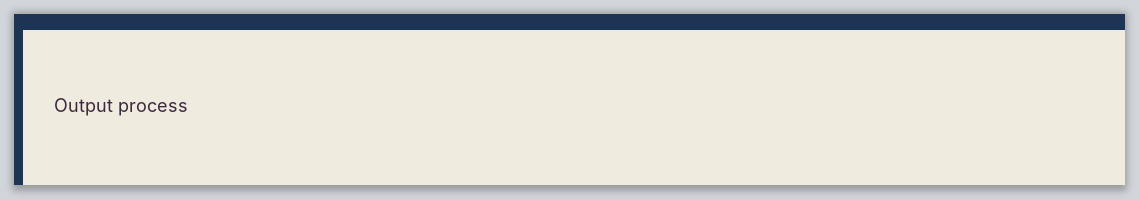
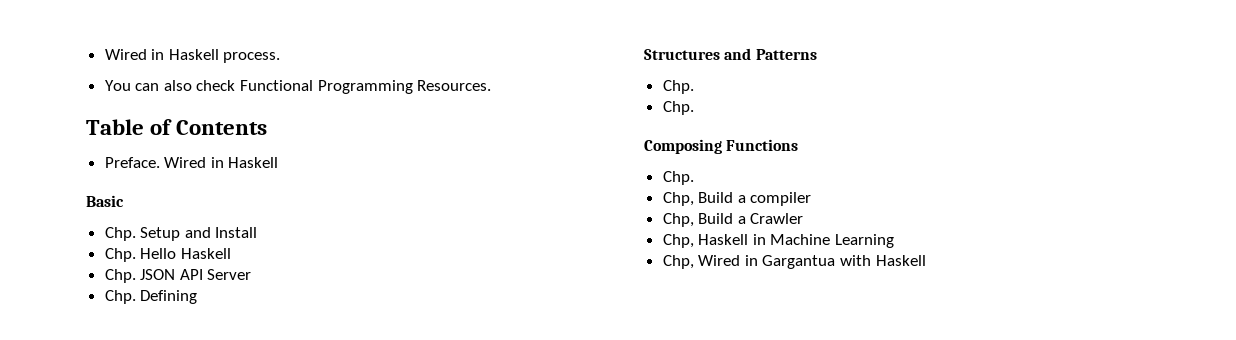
- Output process
+ Wired in Haskell process.
+ You can also check Functional Programming Resources.
+ Table of Contents
+ Preface. Wired in Haskell
+ Basic
+ Chp. Setup and Install
+ Chp. Hello Haskell
+ Chp. JSON API Server
+ Chp. Defining
+ Structures and Patterns
+ Chp.
+ Chp.
+ Composing Functions
+ Chp.
+ Chp, Build a compiler
+ Chp, Build a Crawler
+ Chp, Haskell in Machine Learning
+ Chp, Wired in Gargantua with Haskell

